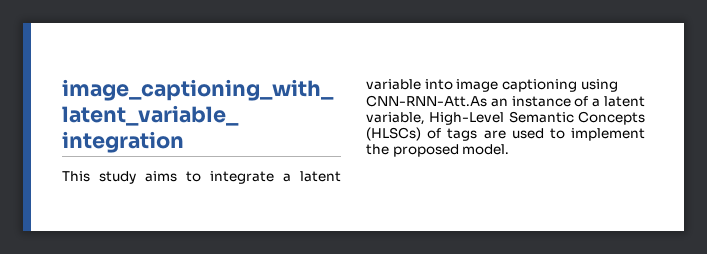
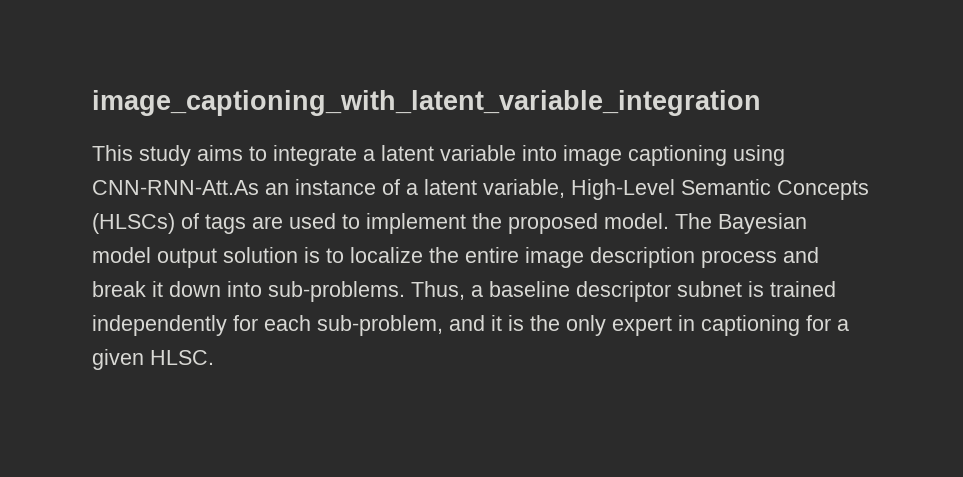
+ The Bayesian model output solution is to localize the entire image description process and break it down into sub-problems. Thus, a baseline descriptor subnet is trained independently for each sub-problem, and it is the only expert in captioning for a given HLSC.

